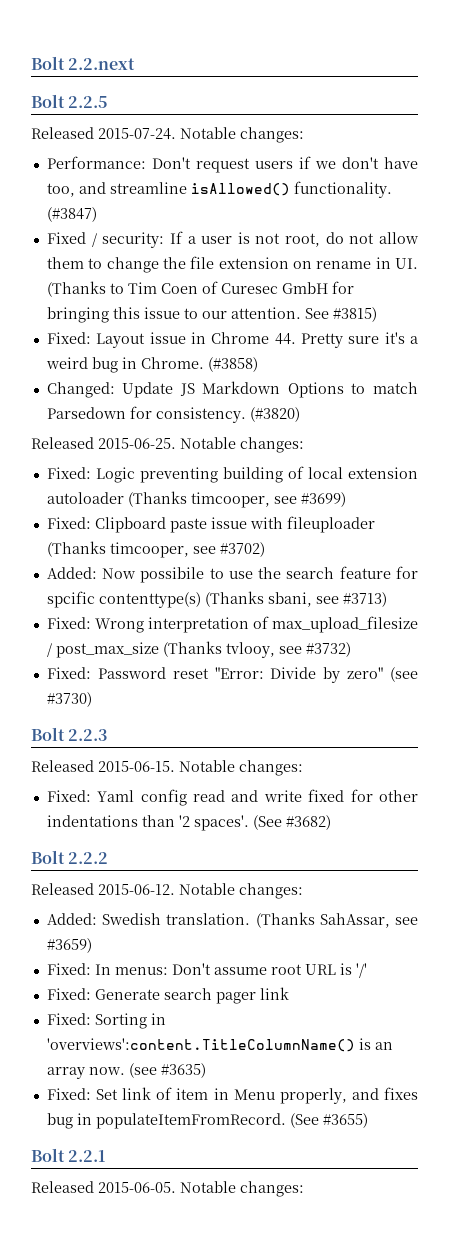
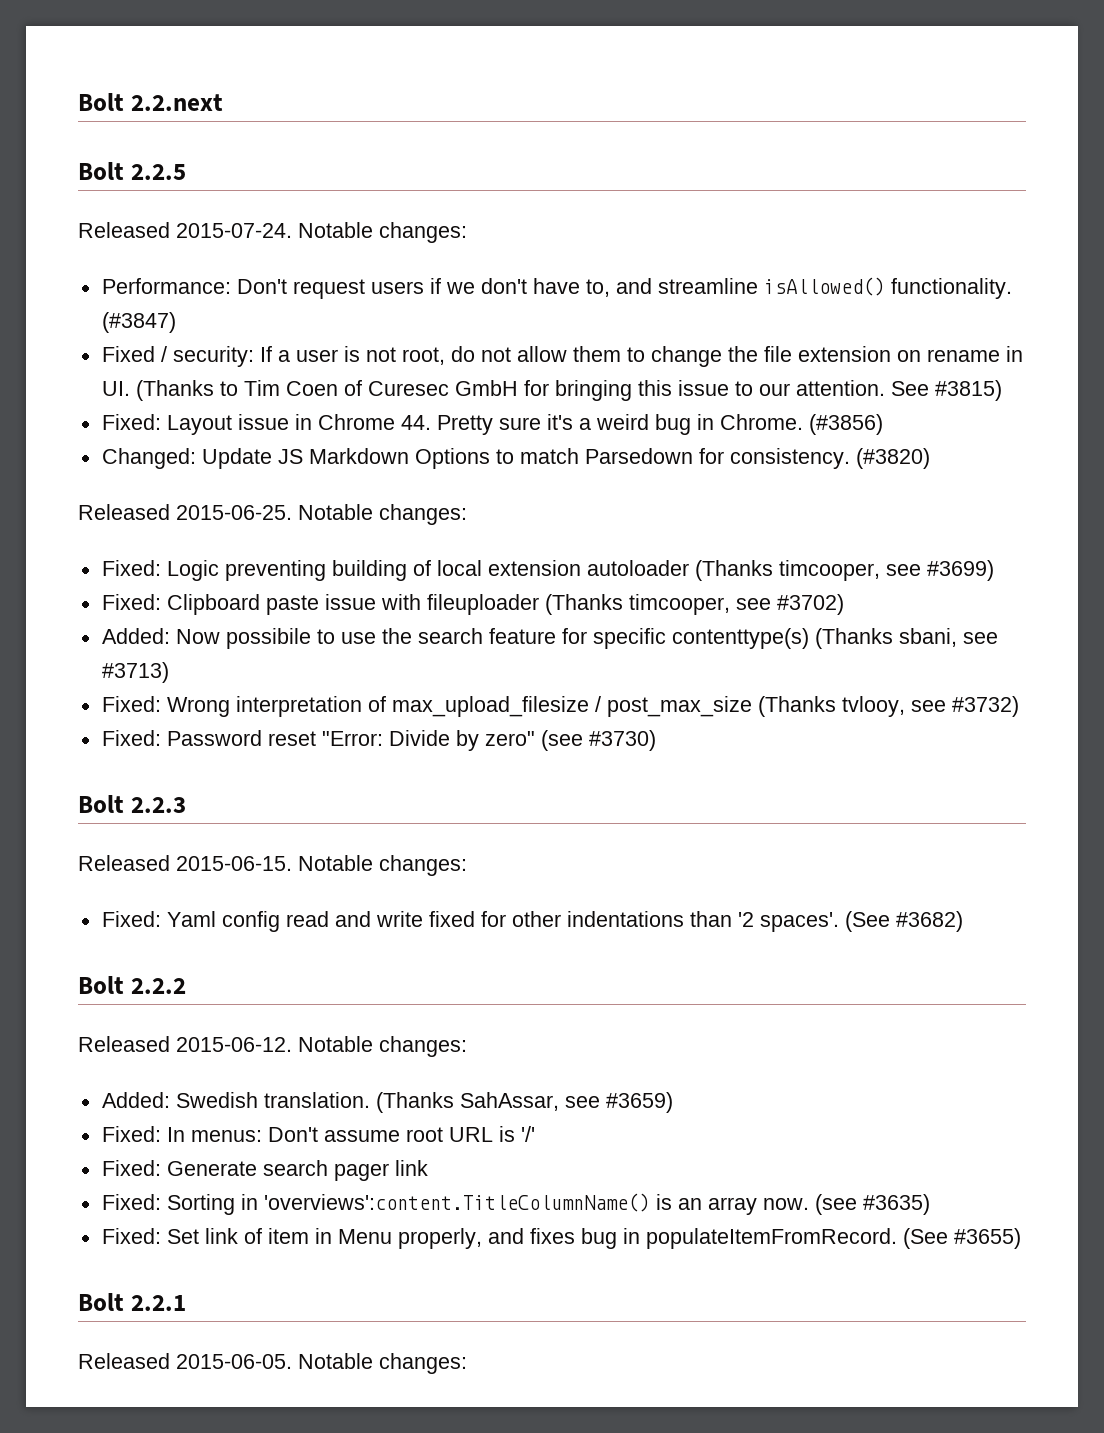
- Performance: Don't request users if we don't have too, and streamline isAllowed() functionality.
+ Performance: Don't request users if we don't have to, and streamline isAllowed() functionality.
- (#3858)
+ (#3856)
- Added: Now possibile to use the search feature for spcific contenttype(s) (Thanks sbani, see #3713)
+ Added: Now possibile to use the search feature for specific contenttype(s) (Thanks sbani, see #3713)

